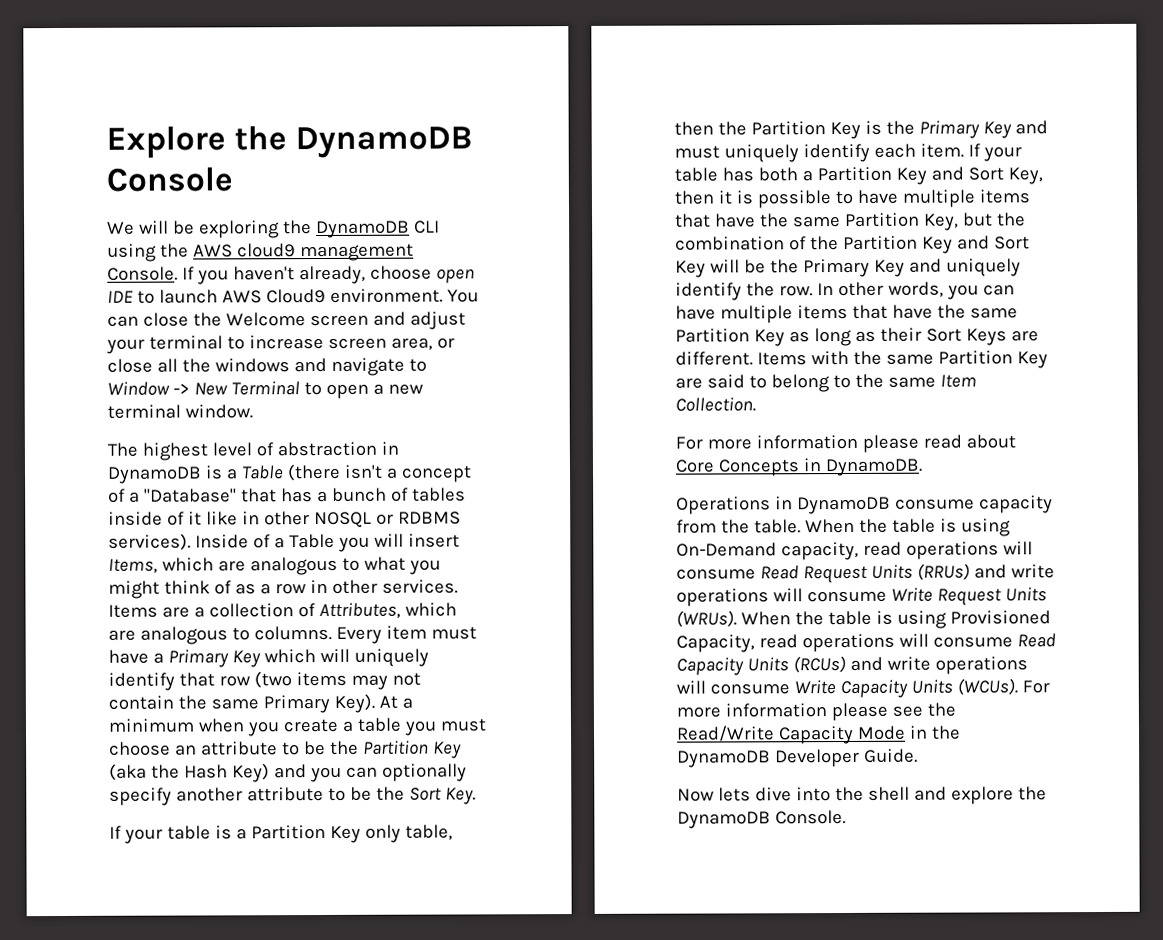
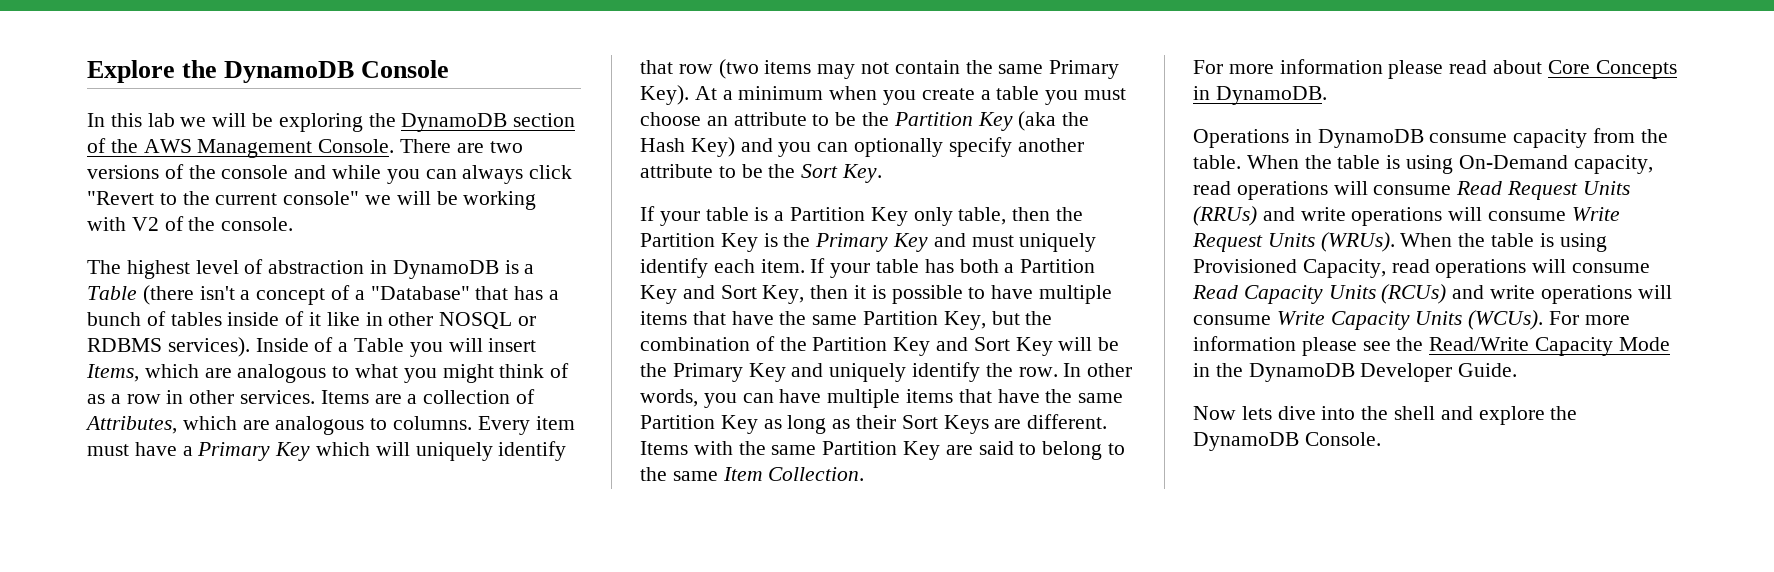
- We will be exploring the DynamoDB CLI using the AWS cloud9 management Console. If you haven't already, choose open IDE to launch AWS Cloud9 environment. You can close the Welcome screen and adjust your terminal to increase screen area, or close all the windows and navigate to Window -> New Terminal to open a new terminal window.
+ In this lab we will be exploring the DynamoDB section of the AWS Management Console. There are two versions of the console and while you can always click "Revert to the current console" we will be working with V2 of the console.

